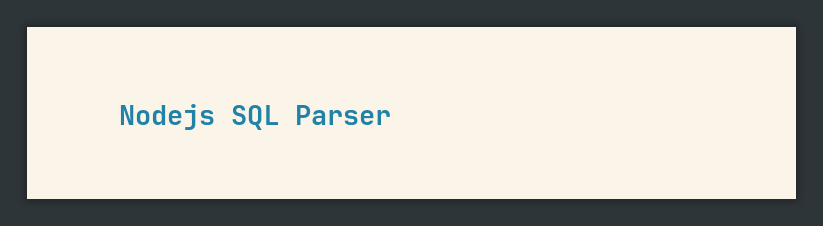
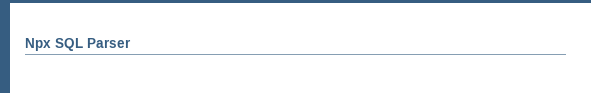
- Nodejs SQL Parser
+ Npx SQL Parser

